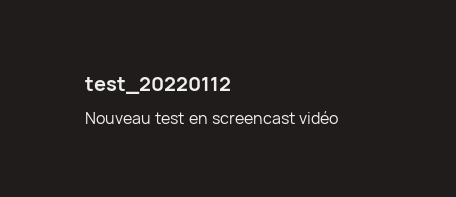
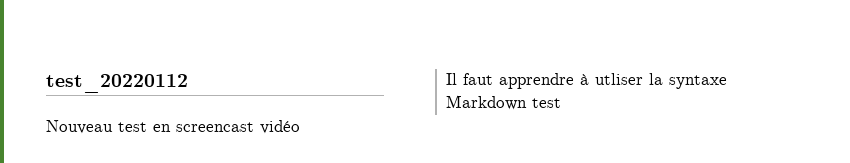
+ Il faut apprendre à utliser la syntaxe Markdown test

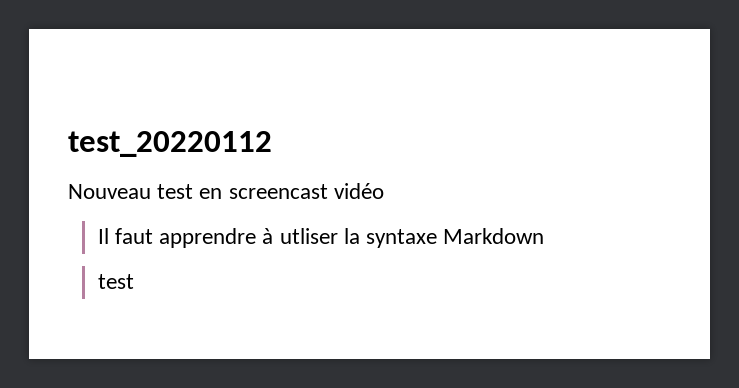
- Il faut apprendre à utliser la syntaxe Markdown test
+ Il faut apprendre à utliser la syntaxe Markdown
+ test

